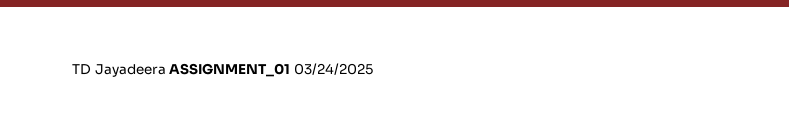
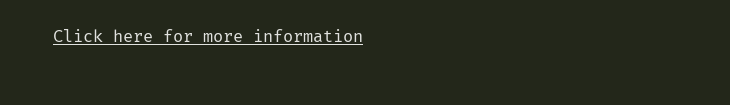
- TD Jayadeera ASSIGNMENT_01 03/24/2025
+ Click here for more information

